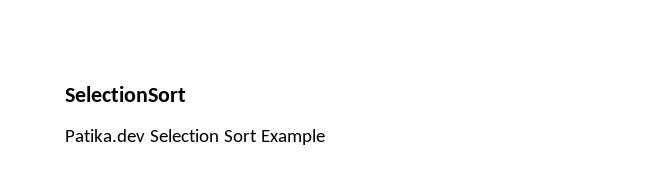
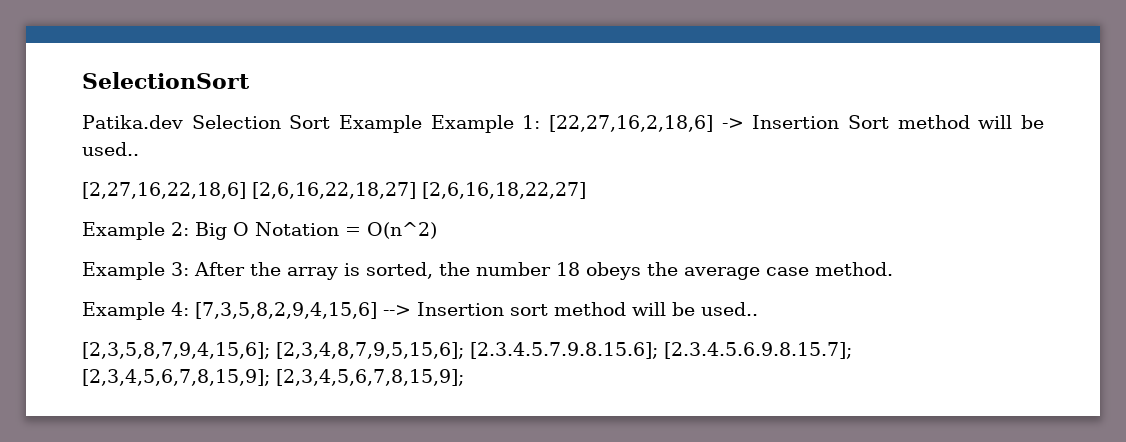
- Patika.dev Selection Sort Example
+ Patika.dev Selection Sort Example Example 1: [22,27,16,2,18,6] -> Insertion Sort method will be used..
+ [2,27,16,22,18,6] [2,6,16,22,18,27] [2,6,16,18,22,27]
+ Example 2: Big O Notation = O(n^2)
+ Example 3: After the array is sorted, the number 18 obeys the average case method.
+ Example 4: [7,3,5,8,2,9,4,15,6] --> Insertion sort method will be used..
+ [2,3,5,8,7,9,4,15,6]; [2,3,4,8,7,9,5,15,6]; [2.3.4.5.7.9.8.15.6]; [2.3.4.5.6.9.8.15.7]; [2,3,4,5,6,7,8,15,9]; [2,3,4,5,6,7,8,15,9];

